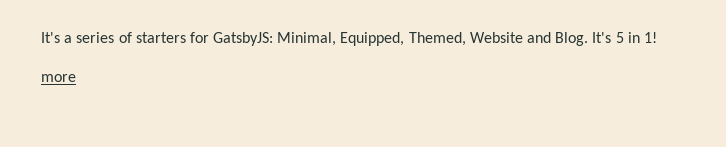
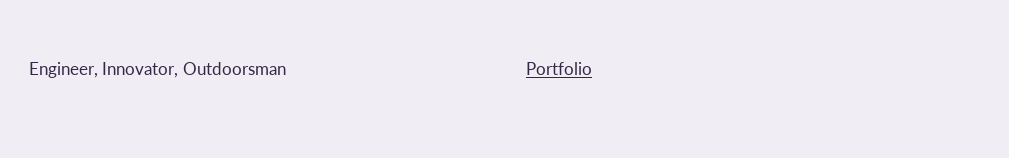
- It's a series of starters for GatsbyJS: Minimal, Equipped, Themed, Website and Blog. It's 5 in 1!
- more
+ Engineer, Innovator, Outdoorsman
+ Portfolio

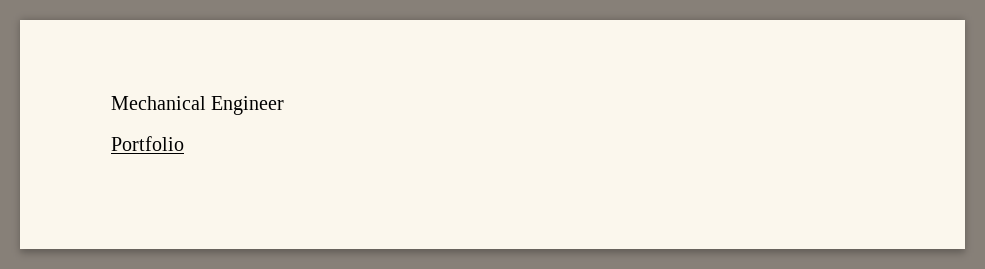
- Engineer, Innovator, Outdoorsman
+ Mechanical Engineer

